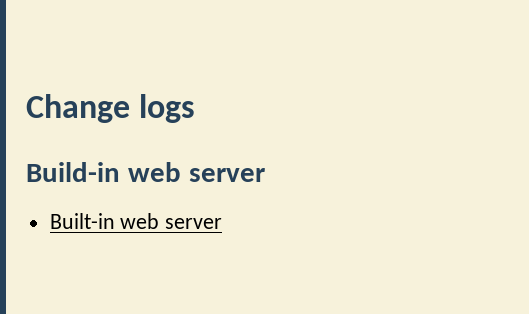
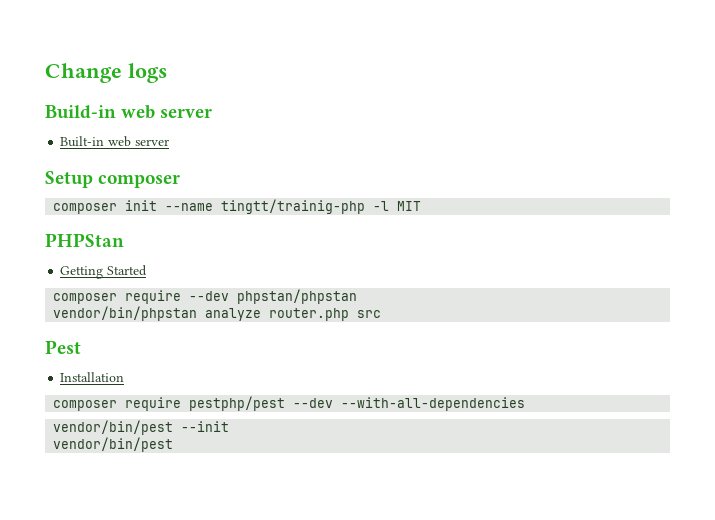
+ Setup composer
+ composer init --name tingtt/trainig-php -l MIT
+ PHPStan
+ Getting Started
+ composer require --dev phpstan/phpstan
+ vendor/bin/phpstan analyze router.php src
+ Pest
+ Installation
+ composer require pestphp/pest --dev --with-all-dependencies
+ vendor/bin/pest --init
+ vendor/bin/pest

